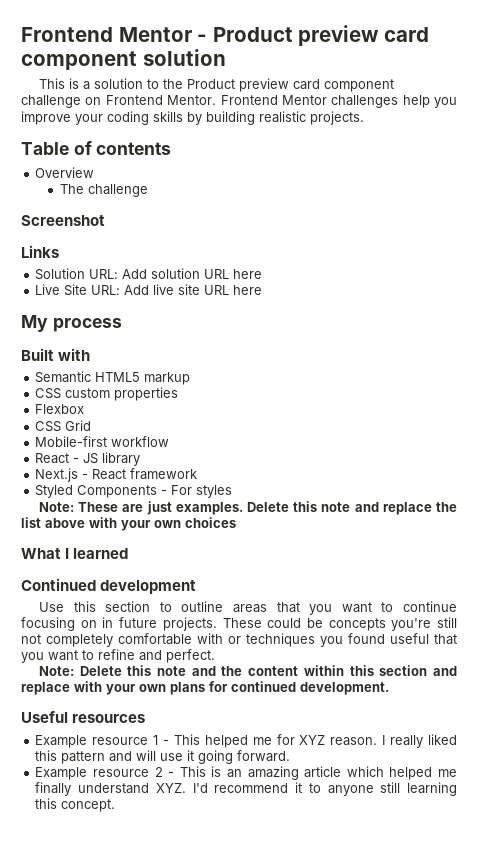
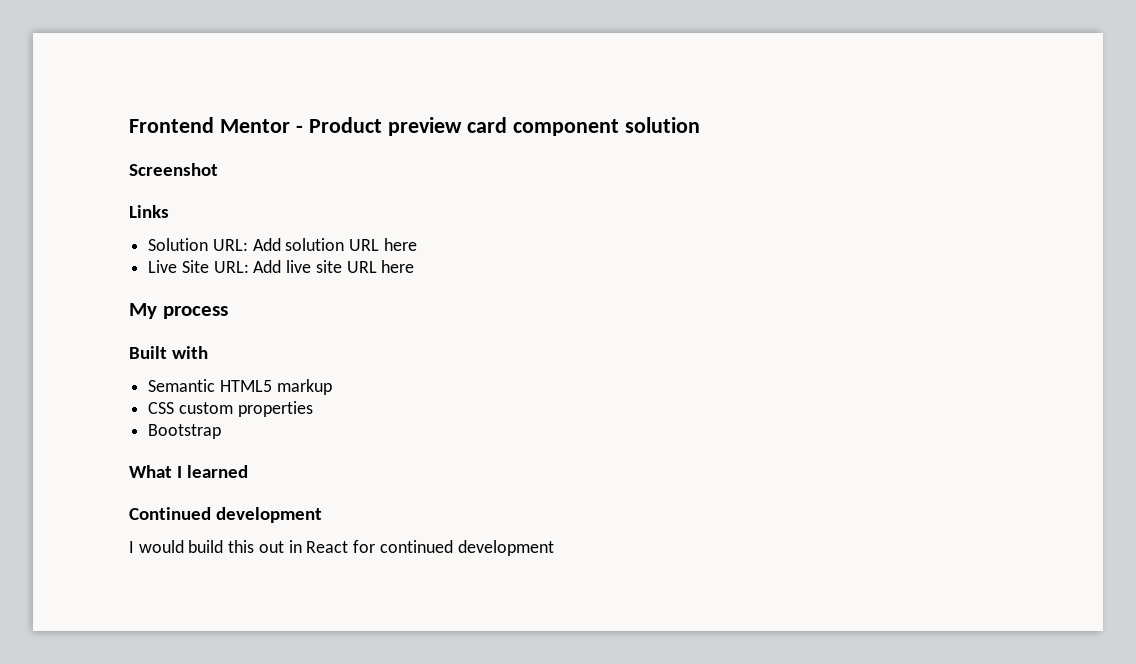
- This is a solution to the Product preview card component challenge on Frontend Mentor. Frontend Mentor challenges help you improve your coding skills by building realistic projects.
- Table of contents
- Overview
- The challenge
- Flexbox
- CSS Grid
- Mobile-first workflow
- React - JS library
- Next.js - React framework
- Styled Components - For styles
- Note: These are just examples. Delete this note and replace the list above with your own choices
+ Bootstrap
- Use this section to outline areas that you want to continue focusing on in future projects. These could be concepts you're still not completely comfortable with or techniques you found useful that you want to refine and perfect.
- Note: Delete this note and the content within this section and replace with your own plans for continued development.
- Useful resources
- Example resource 1 - This helped me for XYZ reason. I really liked this pattern and will use it going forward.
- Example resource 2 - This is an amazing article which helped me finally understand XYZ. I'd recommend it to anyone still learning this concept.
+ I would build this out in React for continued development

